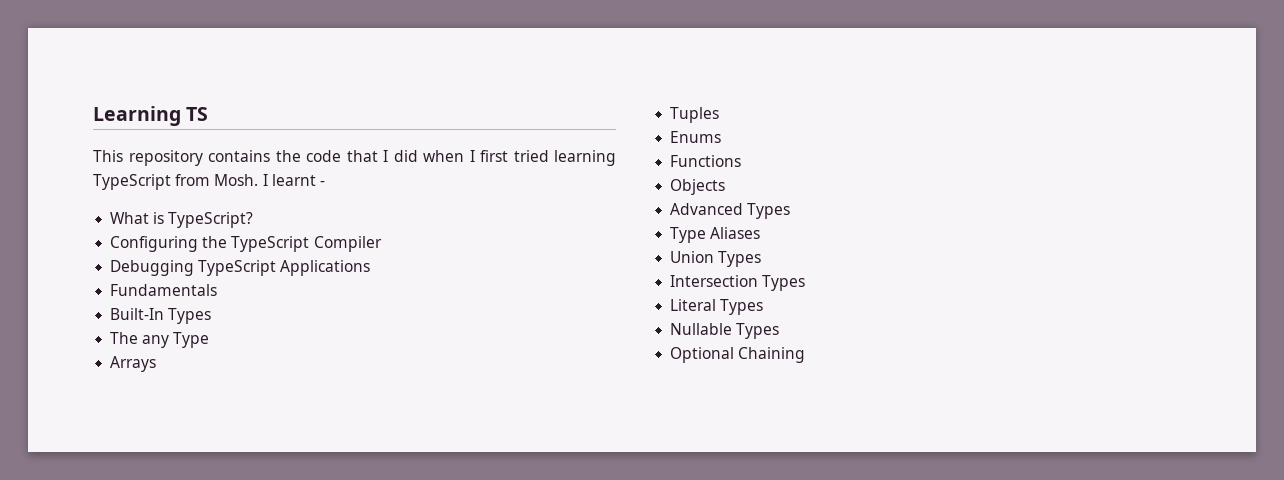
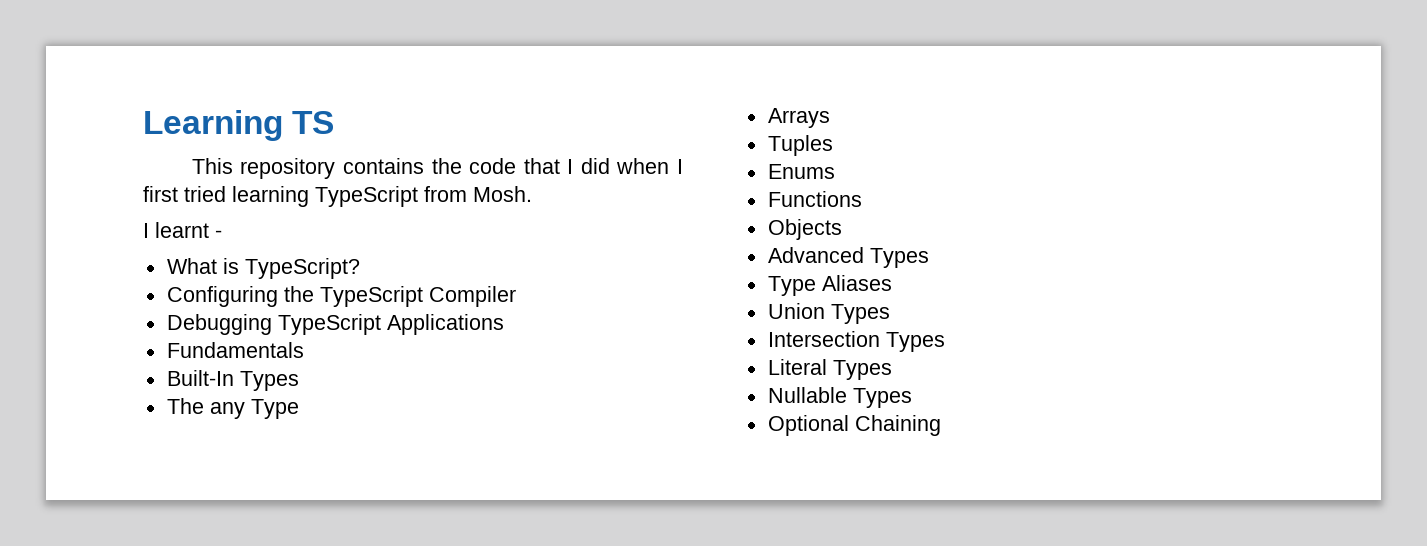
- This repository contains the code that I did when I first tried learning TypeScript from Mosh. I learnt -
+ This repository contains the code that I did when I first tried learning TypeScript from Mosh.
+ I learnt -

